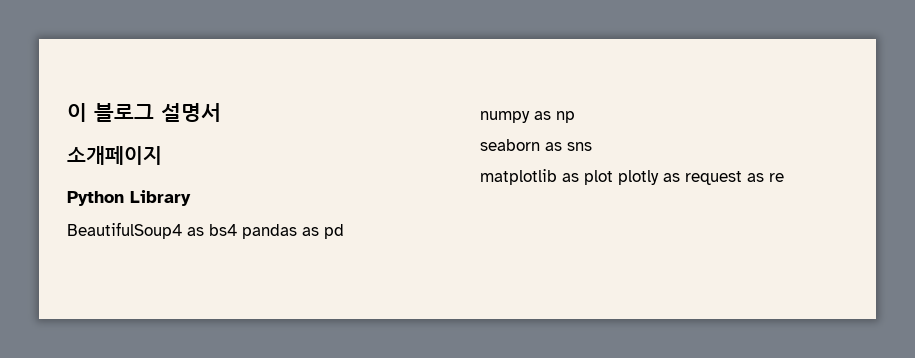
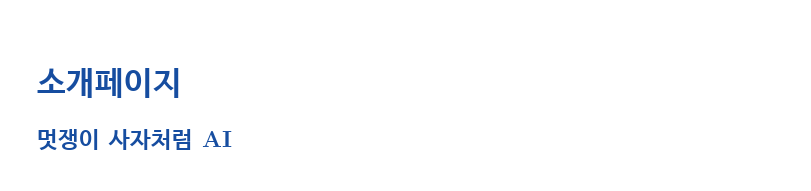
- 이 블로그 설명서
  소개페이지
- Python Library
- BeautifulSoup4 as bs4 pandas as pd
- numpy as np
- seaborn as sns
- matplotlib as plot plotly as request as re
+ 멋쟁이 사자처럼 AI

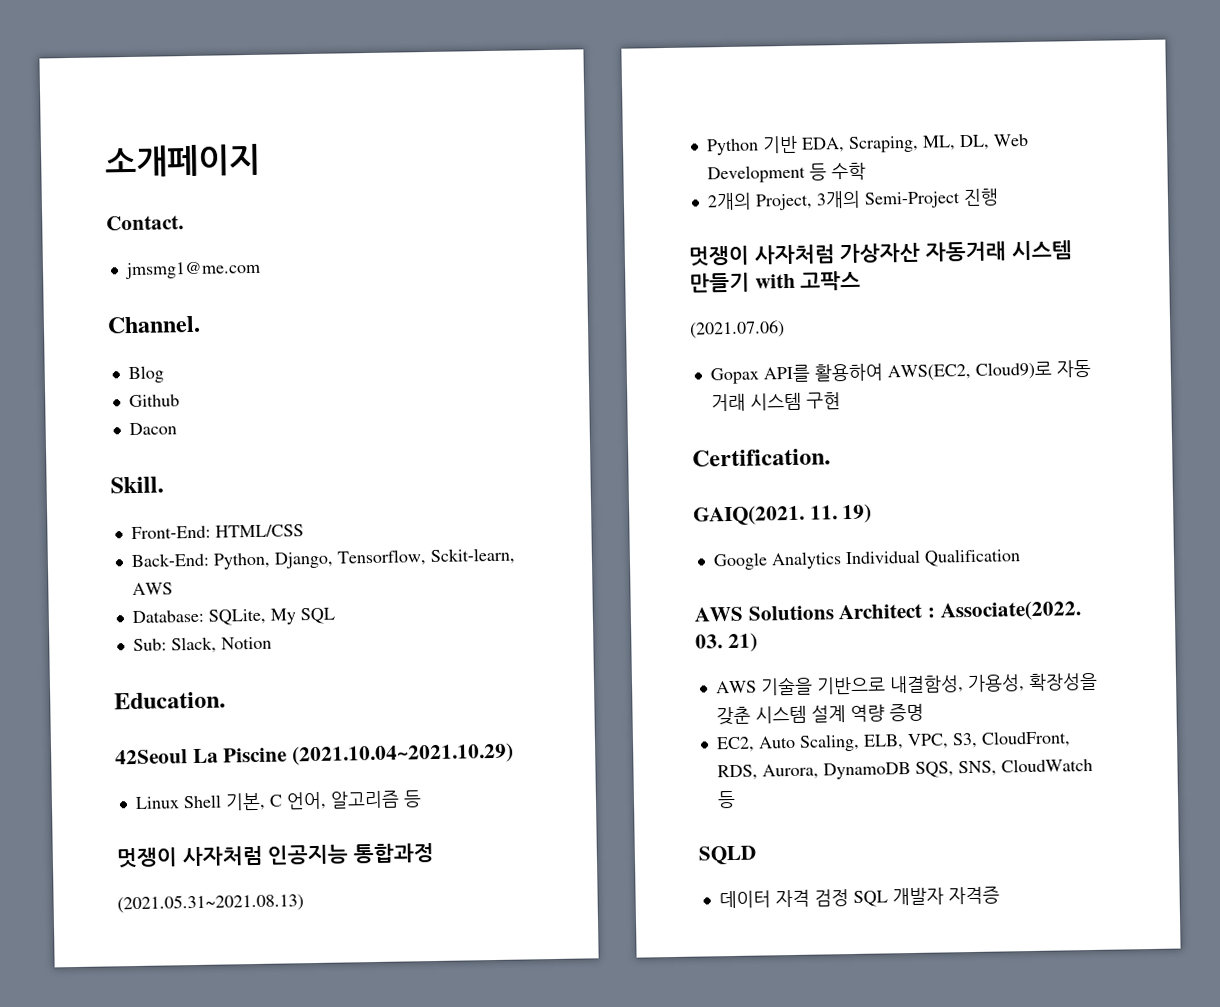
- 멋쟁이 사자처럼 AI
+ Contact.
+ jmsmg1@me.com
+ Channel.
+ Blog
+ Github
+ Dacon
+ Skill.
+ Front-End: HTML/CSS
+ Back-End: Python, Django, Tensorflow, Sckit-learn, AWS
+ Database: SQLite, My SQL
+ Sub: Slack, Notion
+ Education.
+ 42Seoul La Piscine (2021.10.04~2021.10.29)
+ Linux Shell 기본, C 언어, 알고리즘 등
+ 멋쟁이 사자처럼 인공지능 통합과정
+ (2021.05.31~2021.08.13)
+ Python 기반 EDA, Scraping, ML, DL, Web Development 등 수학
+ 2개의 Project, 3개의 Semi-Project 진행
+ 멋쟁이 사자처럼 가상자산 자동거래 시스템 만들기 with 고팍스
+ (2021.07.06)
+ Gopax API를 활용하여 AWS(EC2, Cloud9)로 자동 거래 시스템 구현
+ Certification.
+ GAIQ(2021. 11. 19)
+ Google Analytics Individual Qualification
+ AWS Solutions Architect : Associate(2022. 03. 21)
+ AWS 기술을 기반으로 내결함성, 가용성, 확장성을 갖춘 시스템 설계 역량 증명
+ EC2, Auto Scaling, ELB, VPC, S3, CloudFront, RDS, Aurora, DynamoDB SQS, SNS, CloudWatch 등
+ SQLD
+ 데이터 자격 검정 SQL 개발자 자격증

